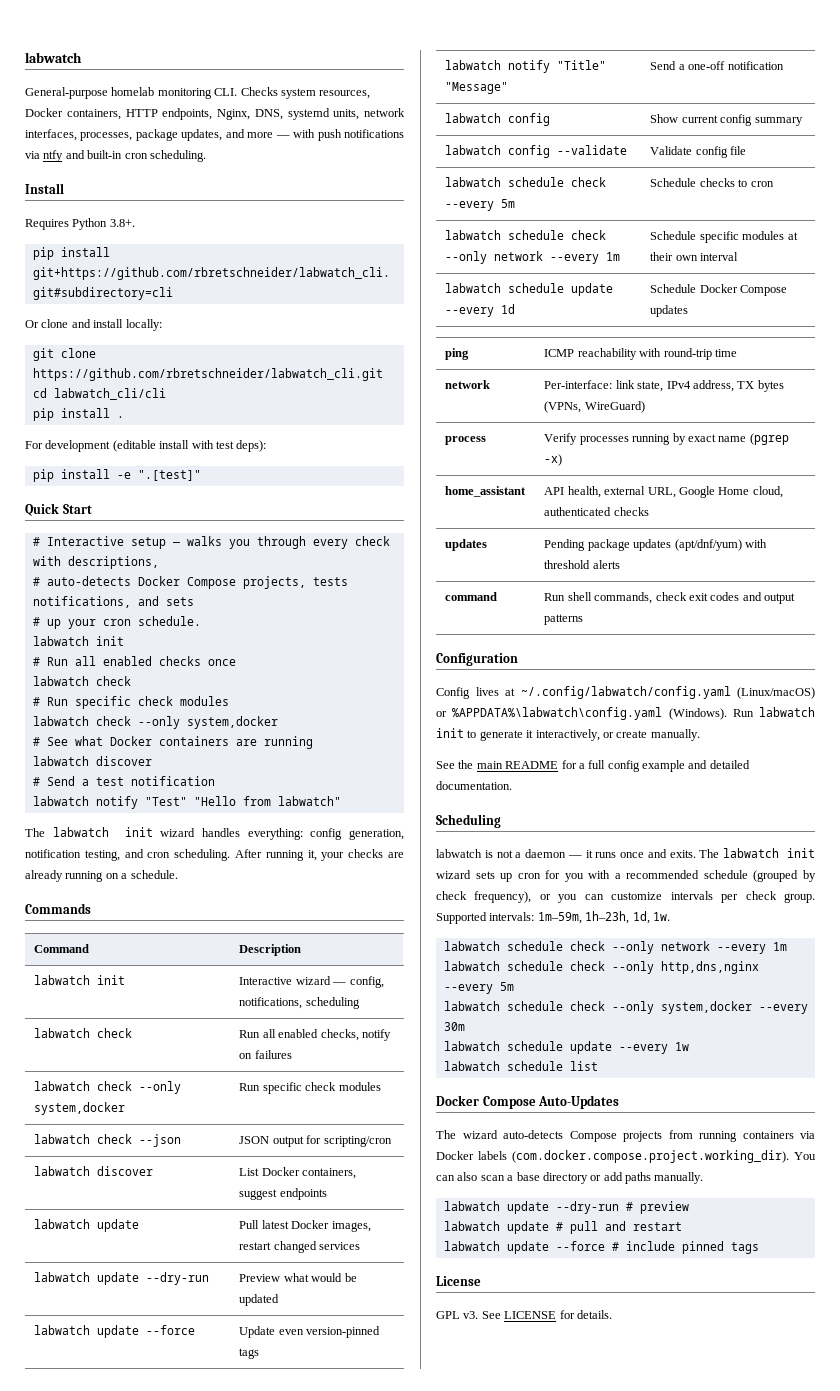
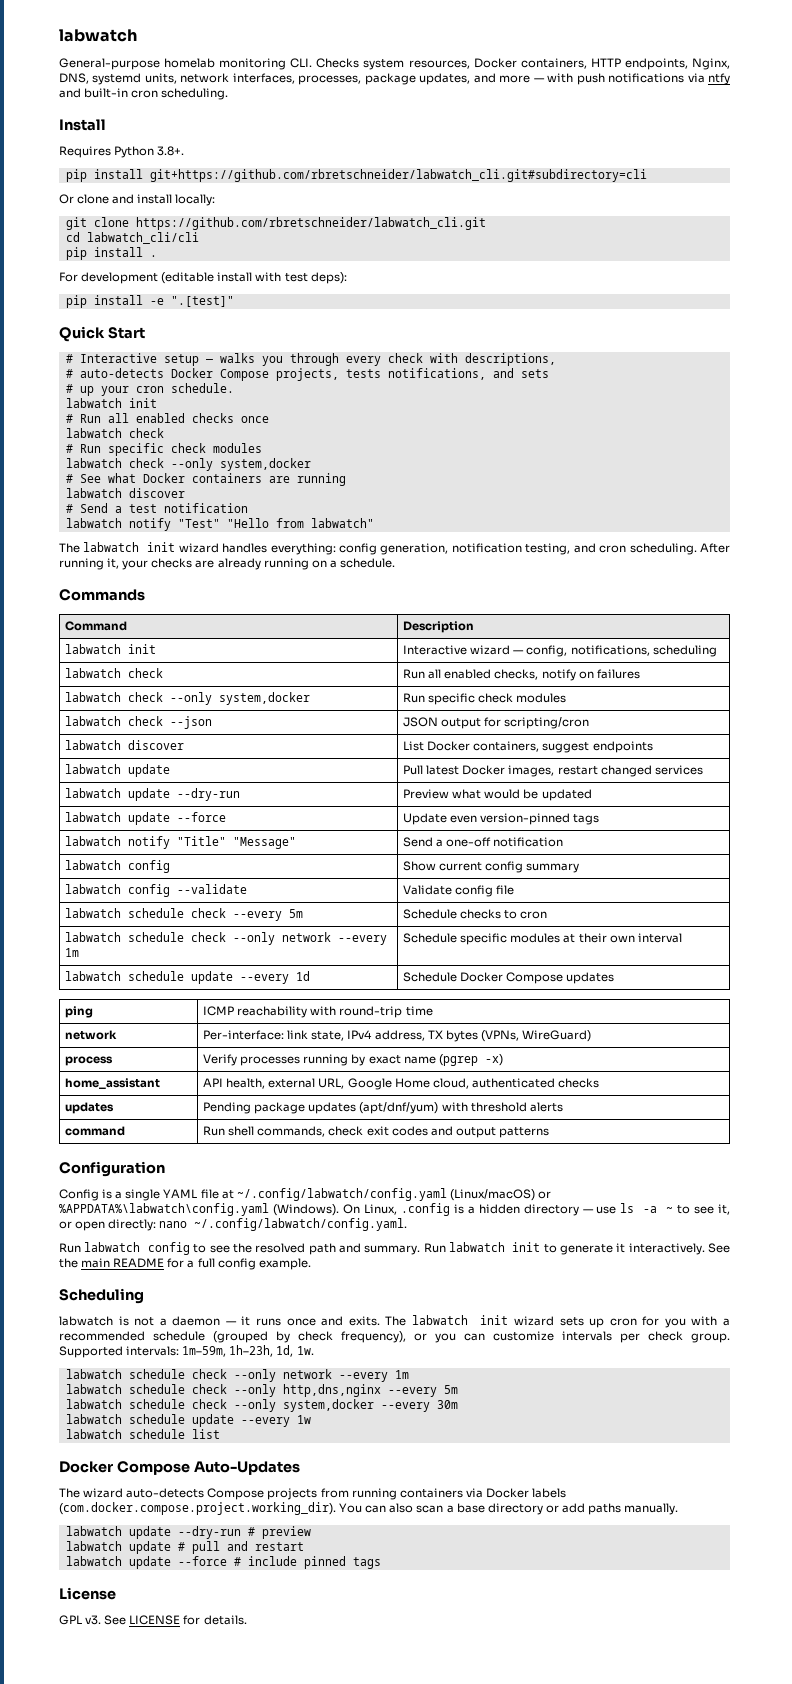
- Config lives at ~/.config/labwatch/config.yaml (Linux/macOS) or %APPDATA%\labwatch\config.yaml (Windows).
+ Config is a single YAML file at ~/.config/labwatch/config.yaml (Linux/macOS) or %APPDATA%\labwatch\config.yaml (Windows).
+ On Linux, .config is a hidden directory — use ls -a ~ to see it, or open directly: nano ~/.config/labwatch/config.yaml.
+ Run labwatch config to see the resolved path and summary.
- Run labwatch init to generate it interactively, or create manually.
- See the main README for a full config example and detailed documentation.
+ Run labwatch init to generate it interactively. See the main README for a full config example.

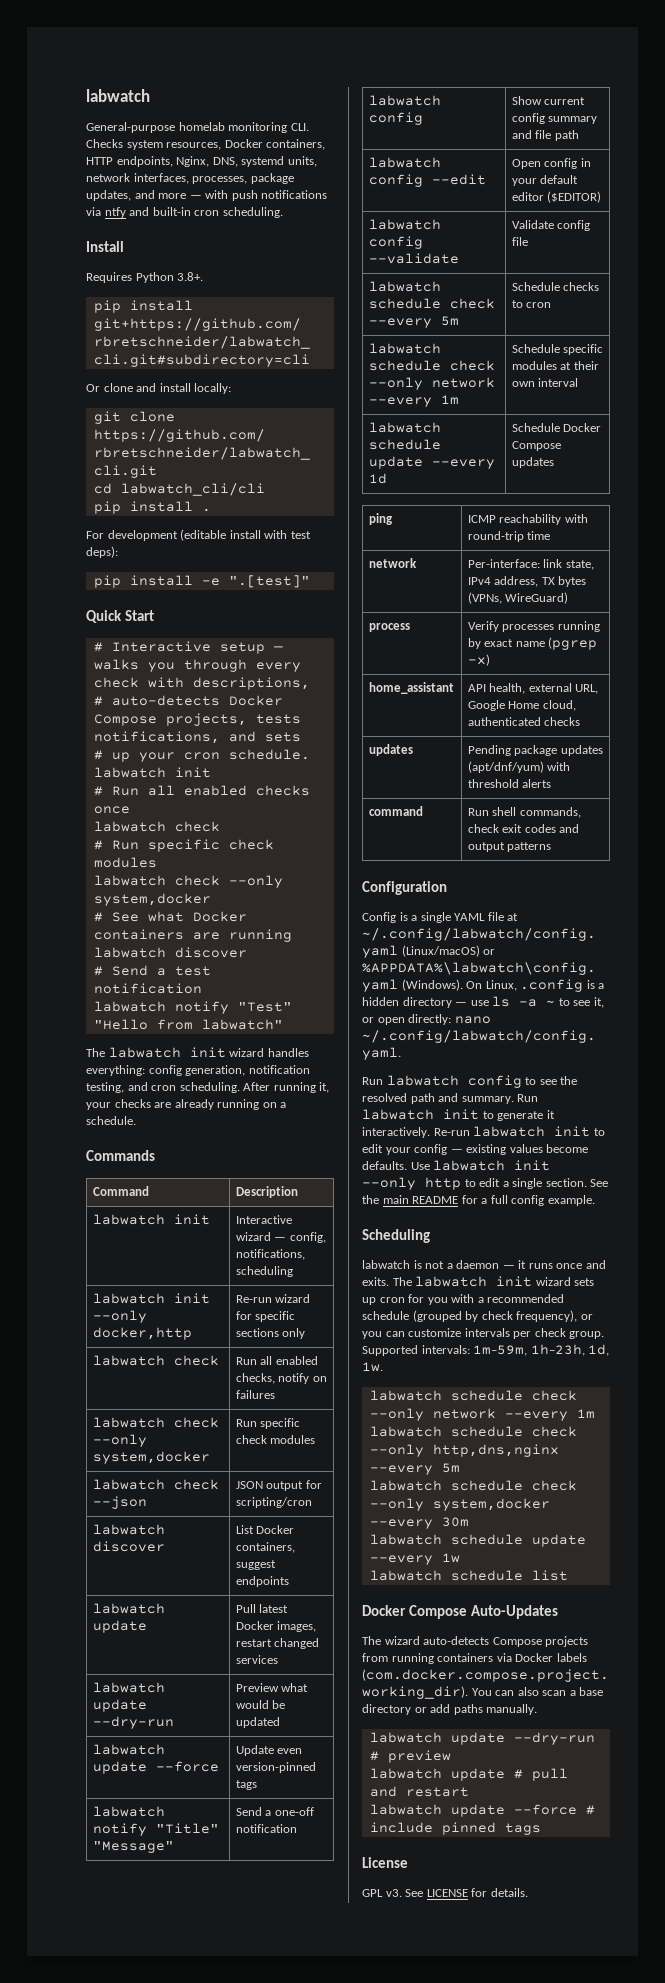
+ labwatch init --only docker,http | Re-run wizard for specific sections only
- labwatch config | Show current config summary
+ labwatch config | Show current config summary and file path
+ labwatch config --edit | Open config in your default editor ($EDITOR)
+ Re-run labwatch init to edit your config — existing values become defaults. Use labwatch init --only http to edit a single section.

